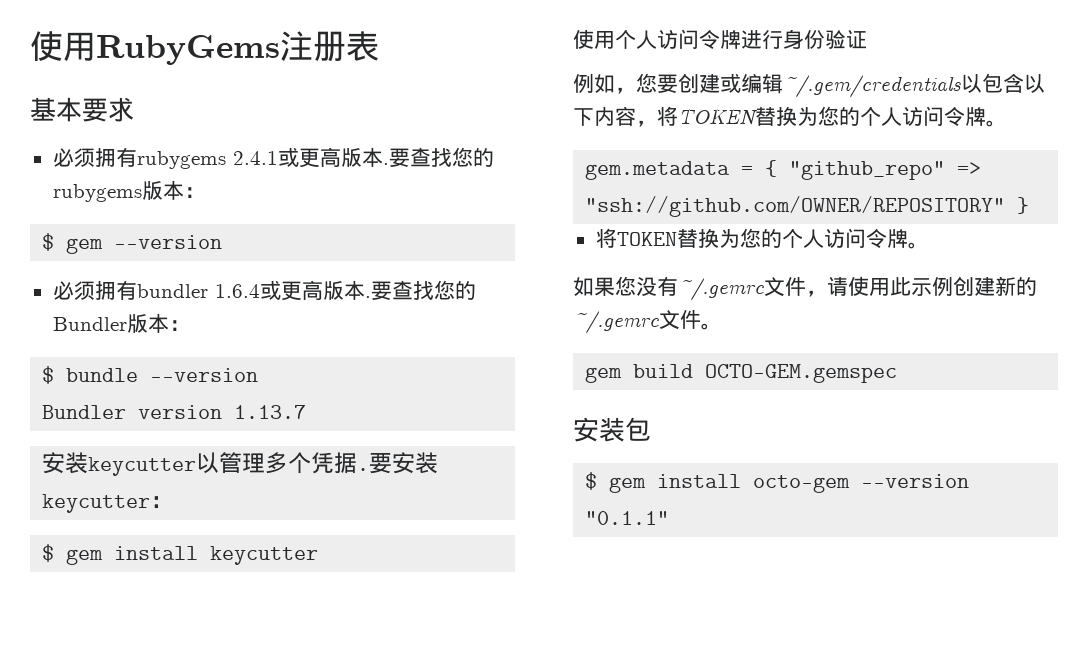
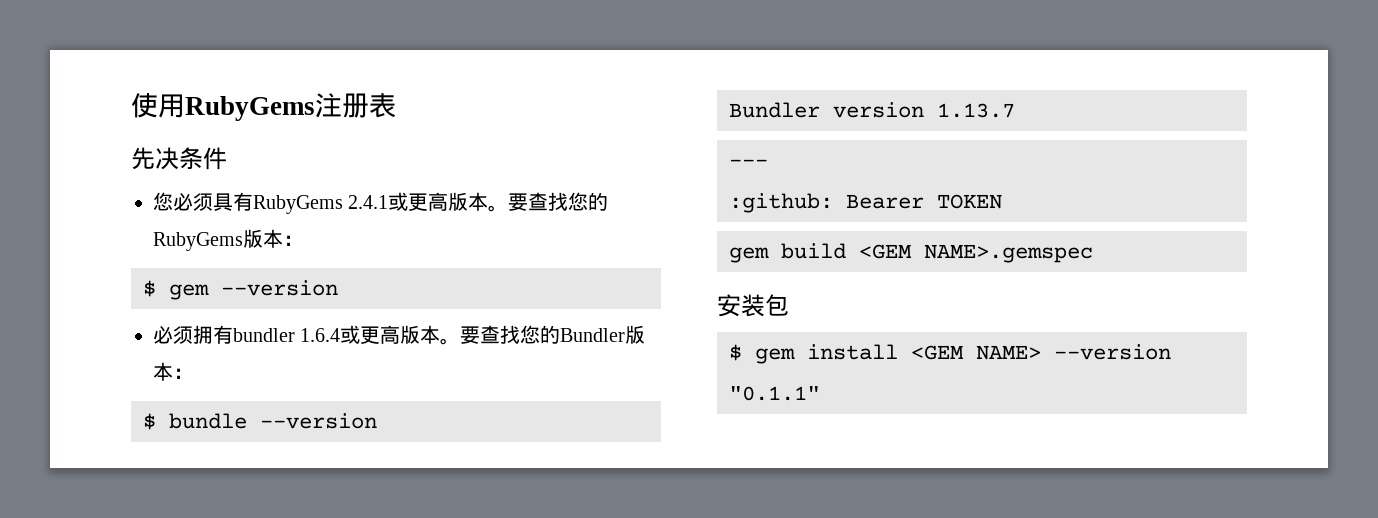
- 基本要求
- 必须拥有rubygems 2.4.1或更高版本.要查找您的rubygems版本：
+ 先决条件
+ 您必须具有RubyGems 2.4.1或更高版本。要查找您的RubyGems版本：
- 必须拥有bundler 1.6.4或更高版本.
+ 必须拥有bundler 1.6.4或更高版本。
- 安装keycutter以管理多个凭据.要安装keycutter：
- $ gem install keycutter
- 使用个人访问令牌进行身份验证
- 例如，您要创建或编辑~/.gem/credentials以包含以下内容，将TOKEN替换为您的个人访问令牌。
- gem.metadata = { "github_repo" => "ssh://github.com/OWNER/REPOSITORY" }
- 将TOKEN替换为您的个人访问令牌。
- 如果您没有~/.gemrc文件，请使用此示例创建新的~/.gemrc文件。
+ ---
+ :github: Bearer TOKEN
- gem build OCTO-GEM.gemspec
+ gem build <GEM NAME>.gemspec
- $ gem install octo-gem --version "0.1.1"
+ $ gem install <GEM NAME> --version "0.1.1"

